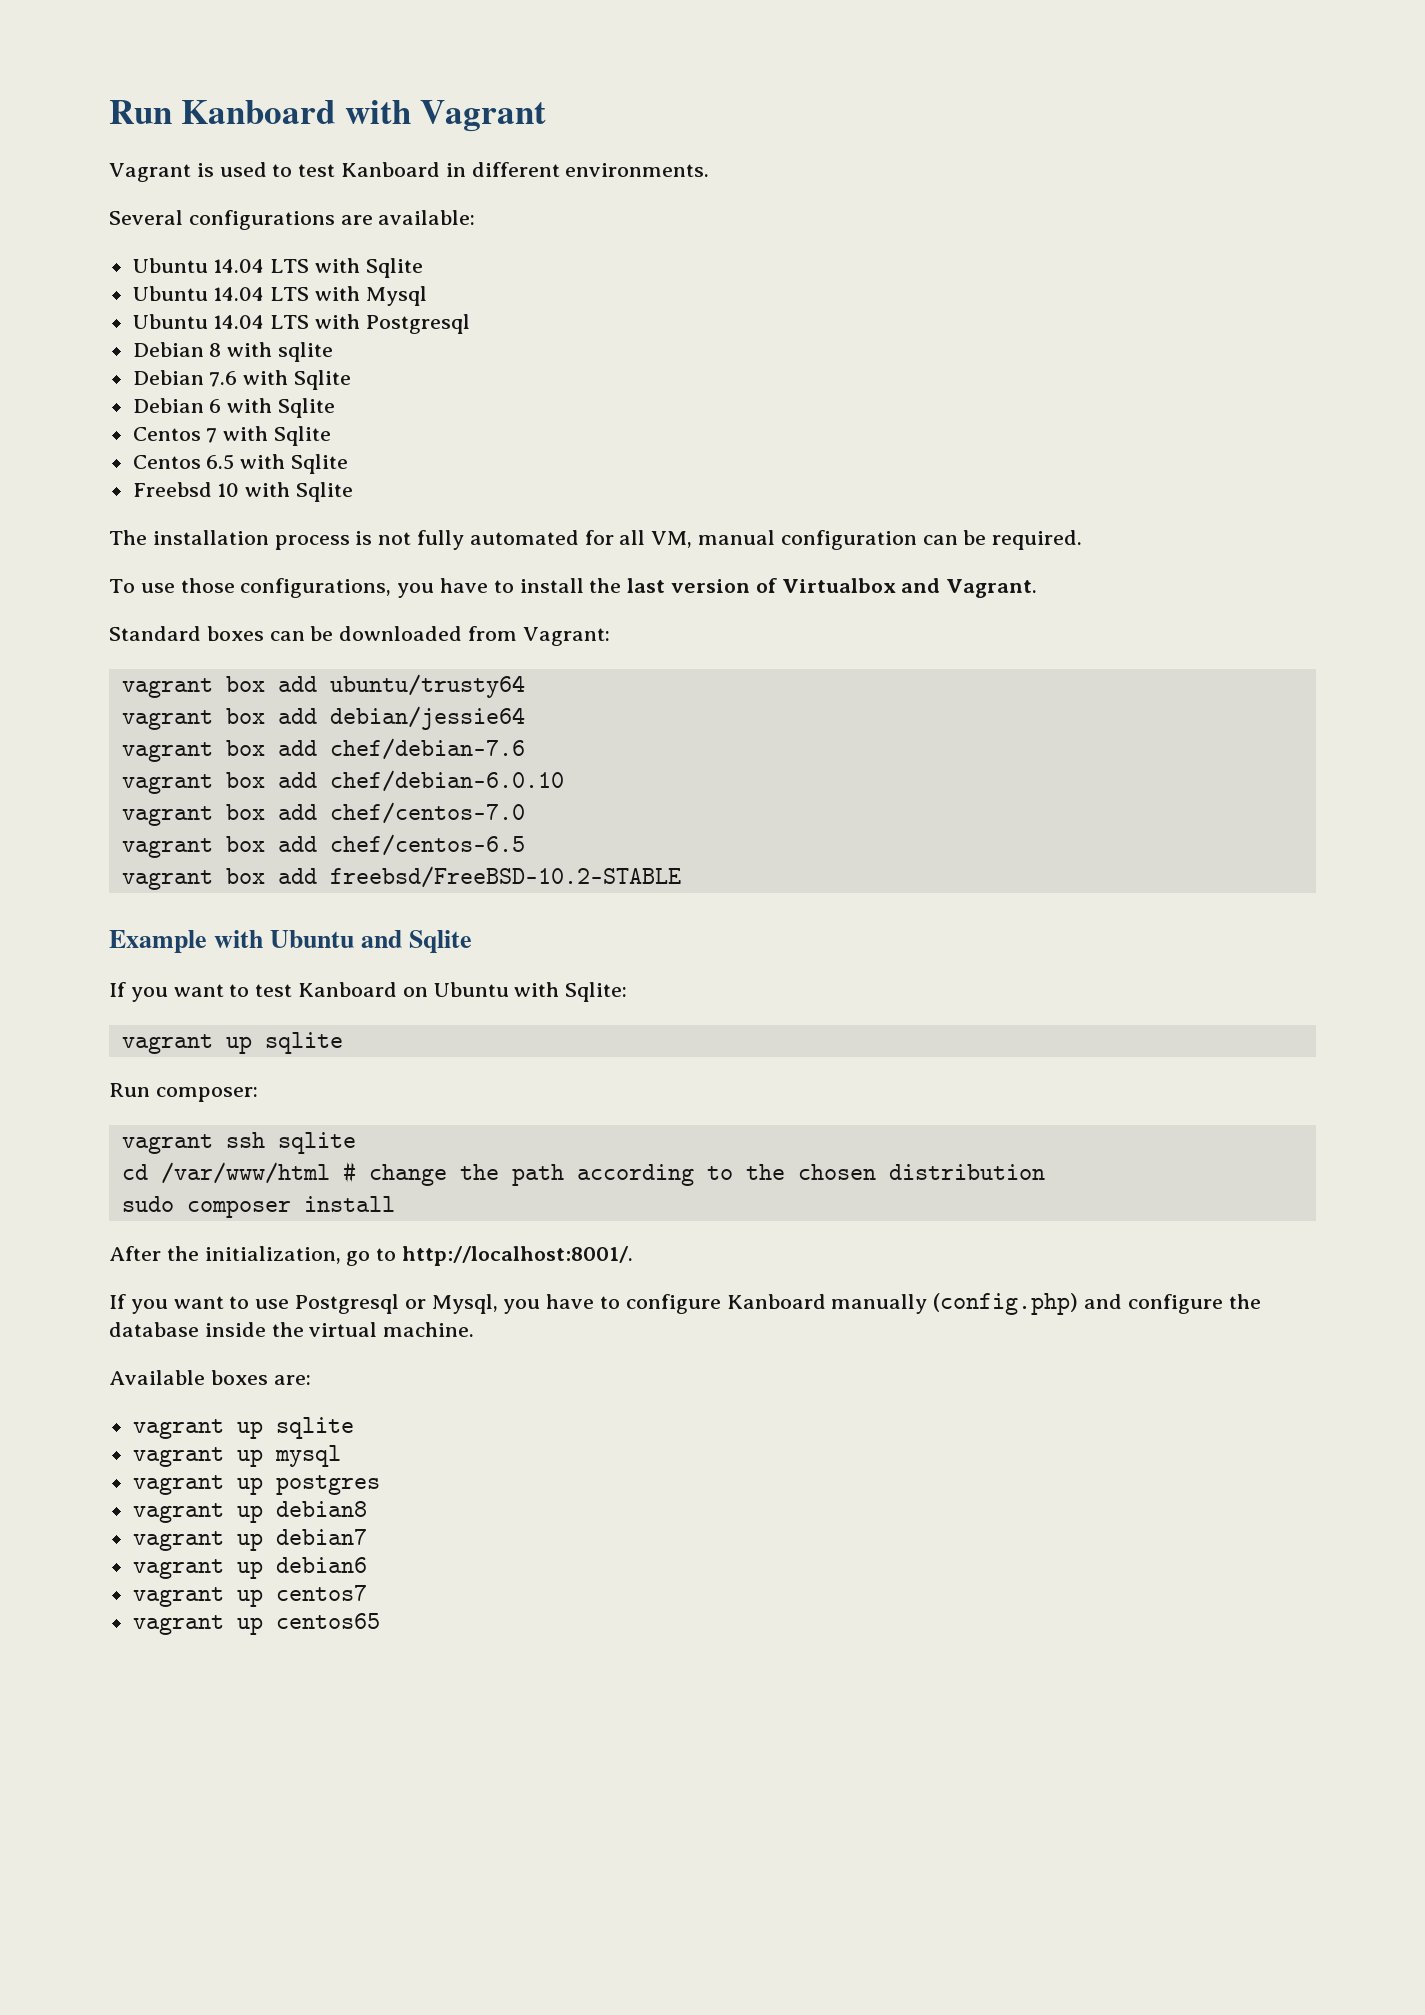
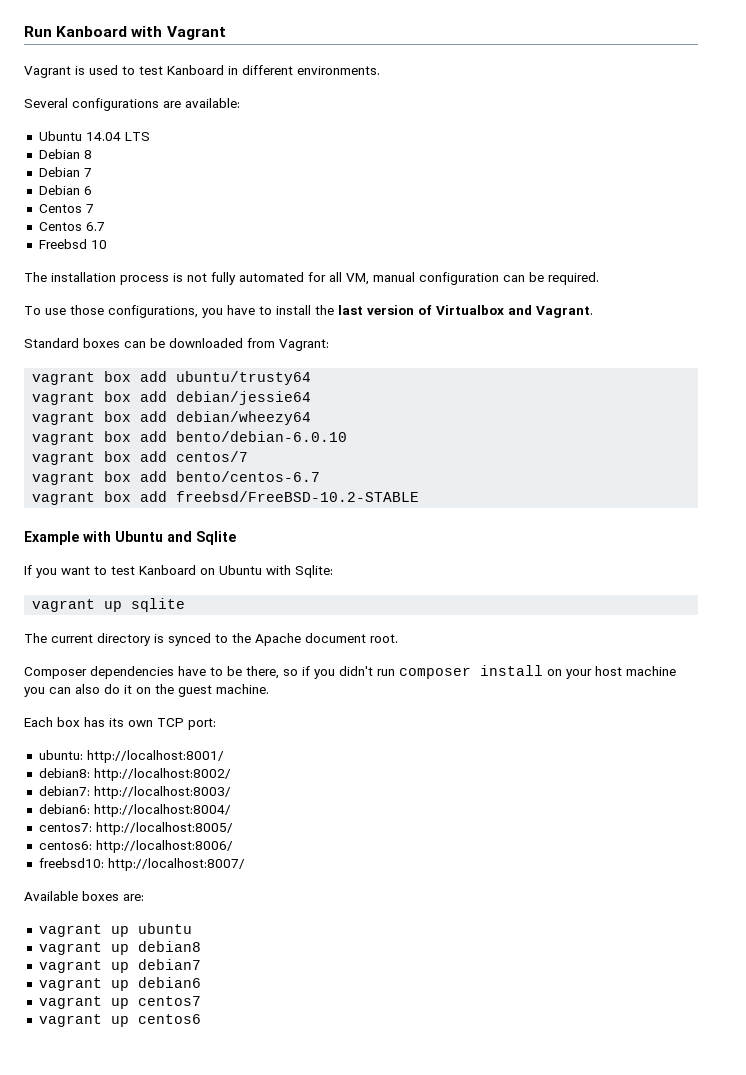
- Ubuntu 14.04 LTS with Sqlite
- Ubuntu 14.04 LTS with Mysql
- Ubuntu 14.04 LTS with Postgresql
+ Ubuntu 14.04 LTS
- Debian 8 with sqlite
- Debian 7.6 with Sqlite
+ Debian 8
+ Debian 7
- Debian 6 with Sqlite
+ Debian 6
- Centos 7 with Sqlite
- Centos 6.5 with Sqlite
+ Centos 7
+ Centos 6.7
- Freebsd 10 with Sqlite
+ Freebsd 10
- vagrant box add chef/debian-7.6
- vagrant box add chef/debian-6.0.10
- vagrant box add chef/centos-7.0
- vagrant box add chef/centos-6.5
+ vagrant box add debian/wheezy64
+ vagrant box add bento/debian-6.0.10
+ vagrant box add centos/7
+ vagrant box add bento/centos-6.7
- Run composer:
- vagrant ssh sqlite
- cd /var/www/html # change the path according to the chosen distribution
- sudo composer install
- After the initialization, go to http://localhost:8001/.
- If you want to use Postgresql or Mysql, you have to configure Kanboard manually (config.php) and configure the database inside the virtual machine.
+ The current directory is synced to the Apache document root.
+ Composer dependencies have to be there, so if you didn't run composer install on your host machine you can also do it on the guest machine.
+ Each box has its own TCP port:
+ ubuntu: http://localhost:8001/
+ debian8: http://localhost:8002/
+ debian7: http://localhost:8003/
+ debian6: http://localhost:8004/
+ centos7: http://localhost:8005/
+ centos6: http://localhost:8006/
+ freebsd10: http://localhost:8007/
  Available boxes are:
- vagrant up sqlite
- vagrant up mysql
- vagrant up postgres
+ vagrant up ubuntu
- vagrant up centos65
+ vagrant up centos6

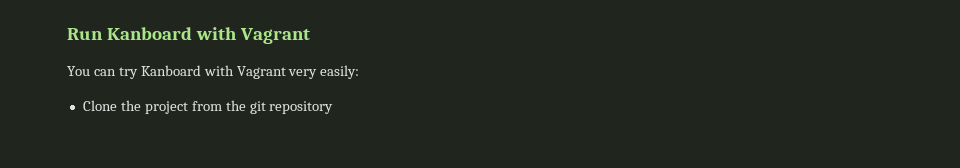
- Vagrant is used to test Kanboard in different environments.
- Several configurations are available:
- Ubuntu 14.04 LTS
- Debian 8
- Debian 7
- Debian 6
- Centos 7
- Centos 6.7
- Freebsd 10
- The installation process is not fully automated for all VM, manual configuration can be required.
- To use those configurations, you have to install the last version of Virtualbox and Vagrant.
- Standard boxes can be downloaded from Vagrant:
- vagrant box add ubuntu/trusty64
- vagrant box add debian/jessie64
- vagrant box add debian/wheezy64
- vagrant box add bento/debian-6.0.10
- vagrant box add centos/7
- vagrant box add bento/centos-6.7
- vagrant box add freebsd/FreeBSD-10.2-STABLE
- Example with Ubuntu and Sqlite
- If you want to test Kanboard on Ubuntu with Sqlite:
- vagrant up sqlite
- The current directory is synced to the Apache document root.
- Composer dependencies have to be there, so if you didn't run composer install on your host machine you can also do it on the guest machine.
- Each box has its own TCP port:
- ubuntu: http://localhost:8001/
- debian8: http://localhost:8002/
- debian7: http://localhost:8003/
- debian6: http://localhost:8004/
- centos7: http://localhost:8005/
- centos6: http://localhost:8006/
- freebsd10: http://localhost:8007/
- Available boxes are:
- vagrant up ubuntu
- vagrant up debian8
- vagrant up debian7
- vagrant up debian6
- vagrant up centos7
- vagrant up centos6
+ You can try Kanboard with Vagrant very easily:
+ Clone the project from the git repository

